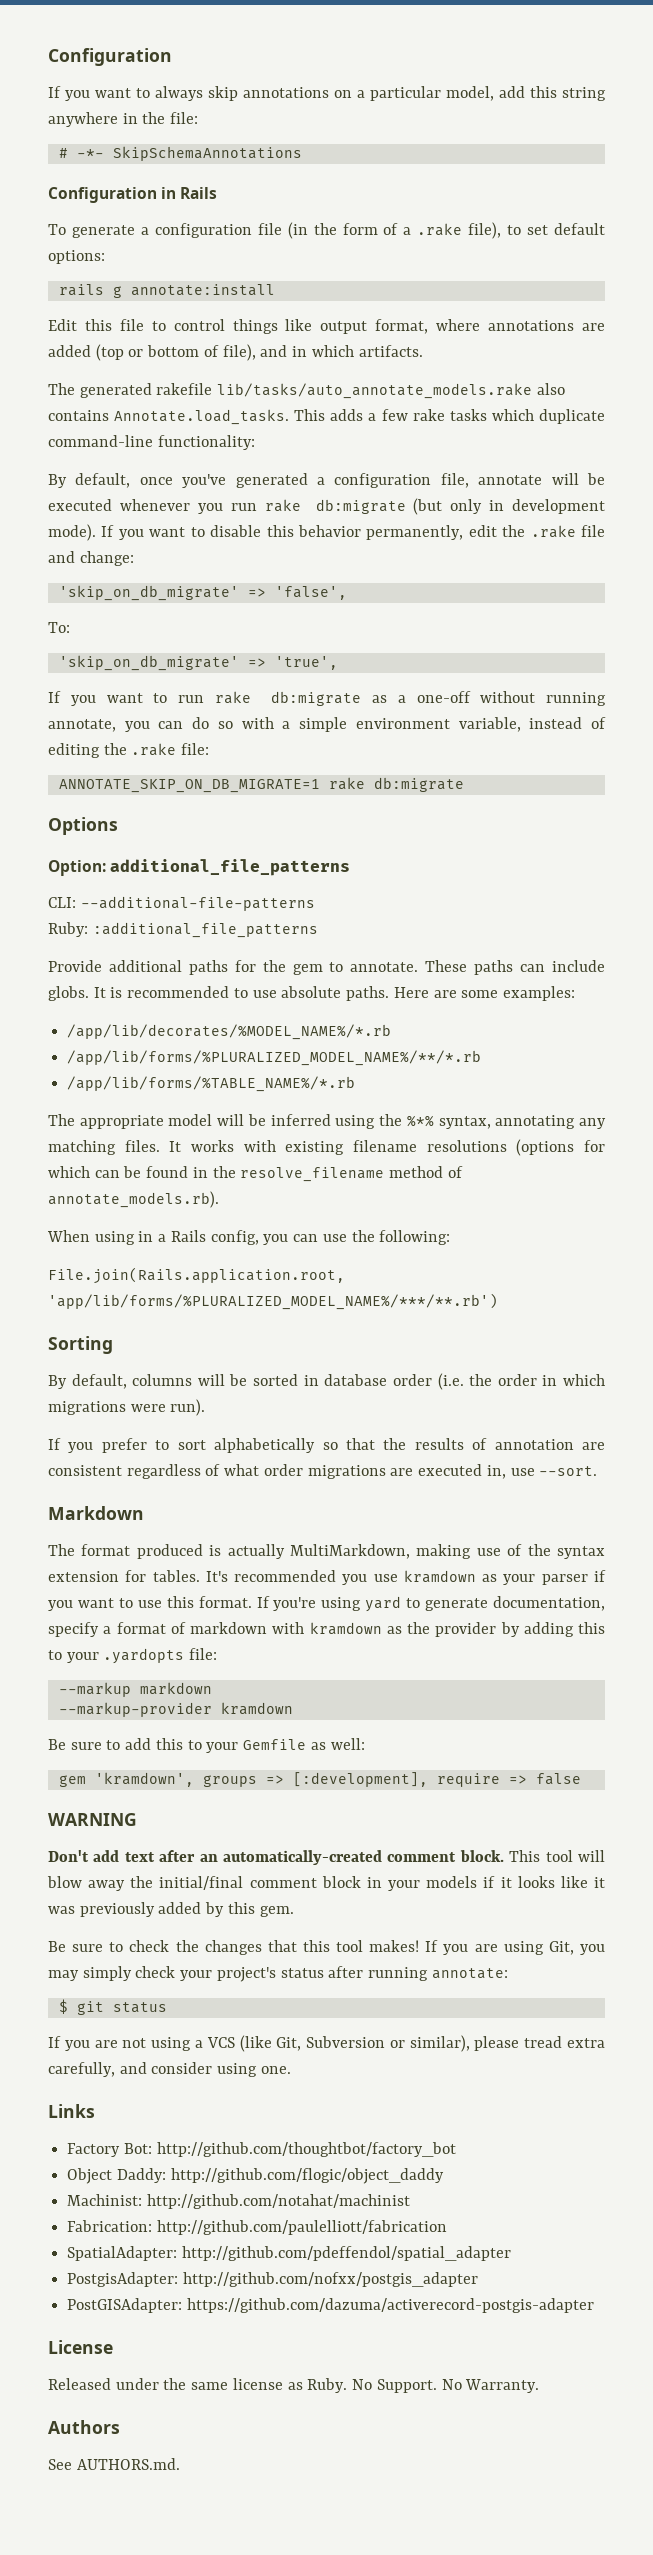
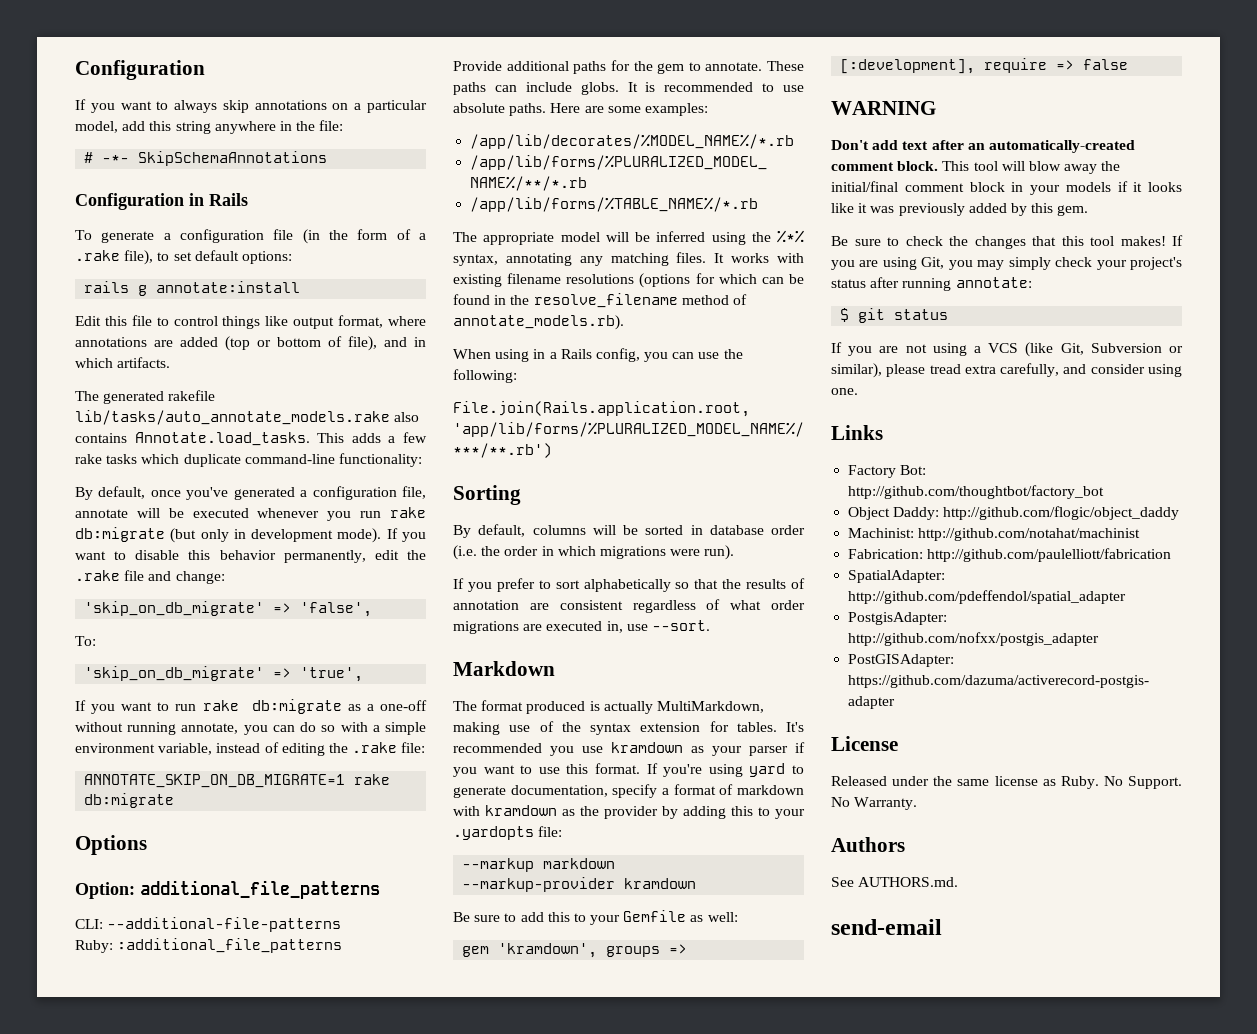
+ send-email

